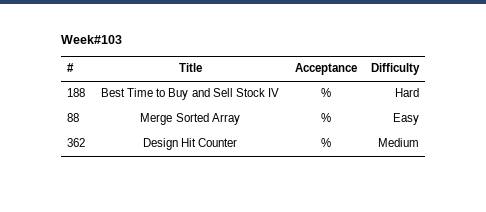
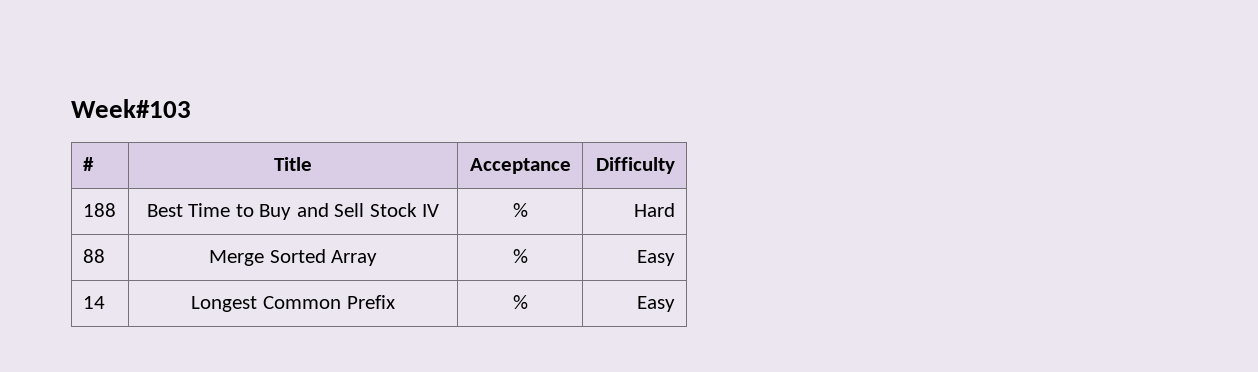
- 362 | Design Hit Counter | % | Medium
+ 14 | Longest Common Prefix | % | Easy

